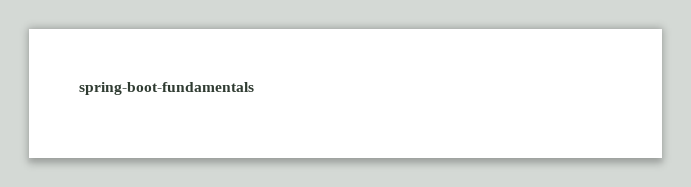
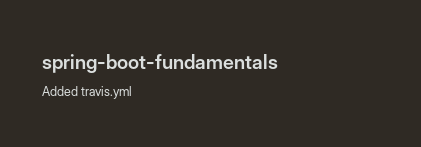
+ Added travis.yml

